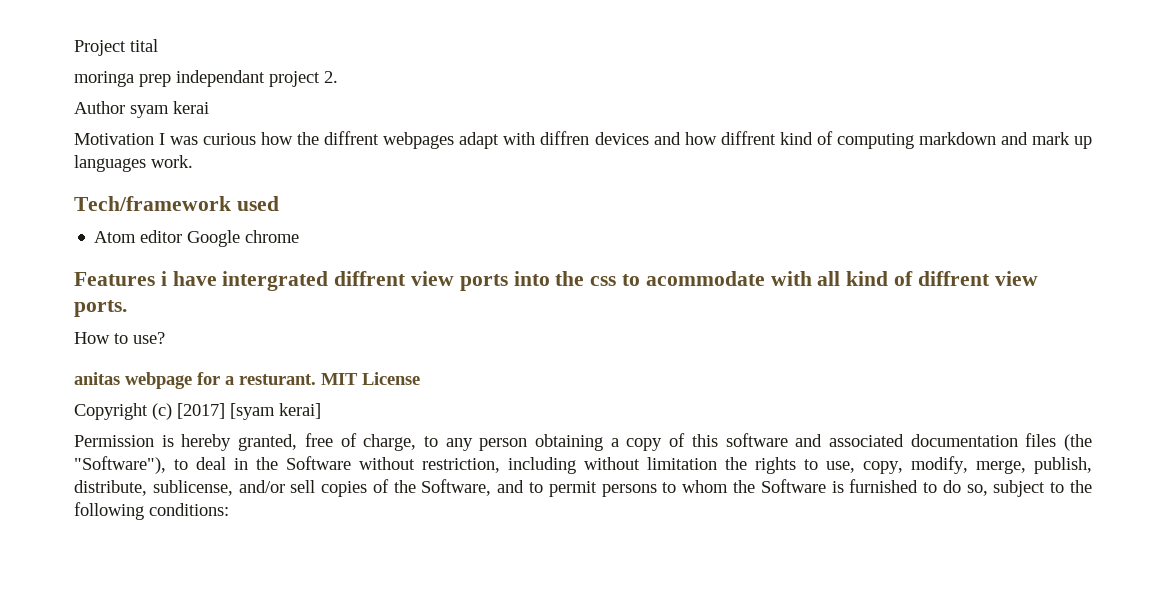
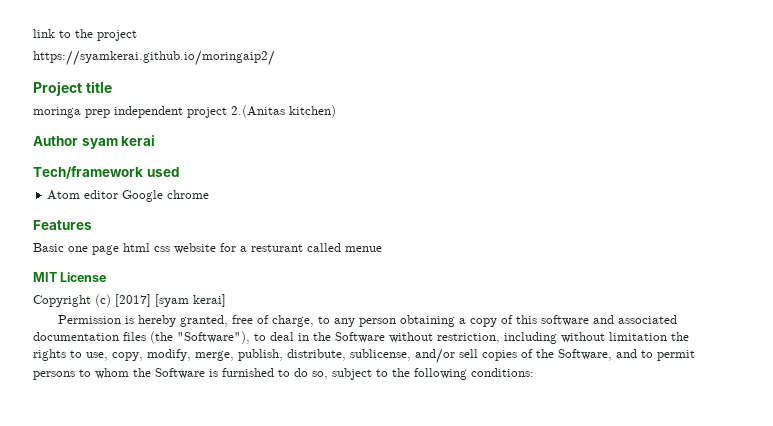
- Project tital
- moringa prep independant project 2.
+ link to the project
+ https://syamkerai.github.io/moringaip2/
+ Project title
+ moringa prep independent project 2.(Anitas kitchen)
  Author syam kerai
- Motivation I was curious how the diffrent webpages adapt with diffren devices and how diffrent kind of computing markdown and mark up languages work.
- Features i have intergrated diffrent view ports into the css to acommodate with all kind of diffrent view ports.
- How to use?
- anitas webpage for a resturant. MIT License
+ Features
+ Basic one page html css website for a resturant called menue
+ MIT License

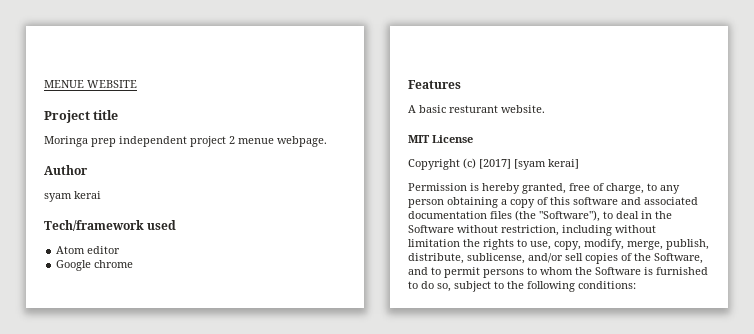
- link to the project
- https://syamkerai.github.io/moringaip2/
+ MENUE WEBSITE
- moringa prep independent project 2.(Anitas kitchen)
+ Moringa prep independent project 2 menue webpage.
- Author syam kerai
+ Author
+ syam kerai
- Atom editor Google chrome
+ Atom editor
+ Google chrome
- Basic one page html css website for a resturant called menue
+ A basic resturant website.

